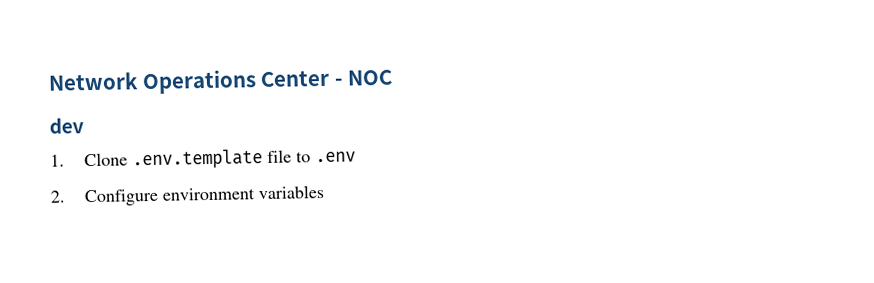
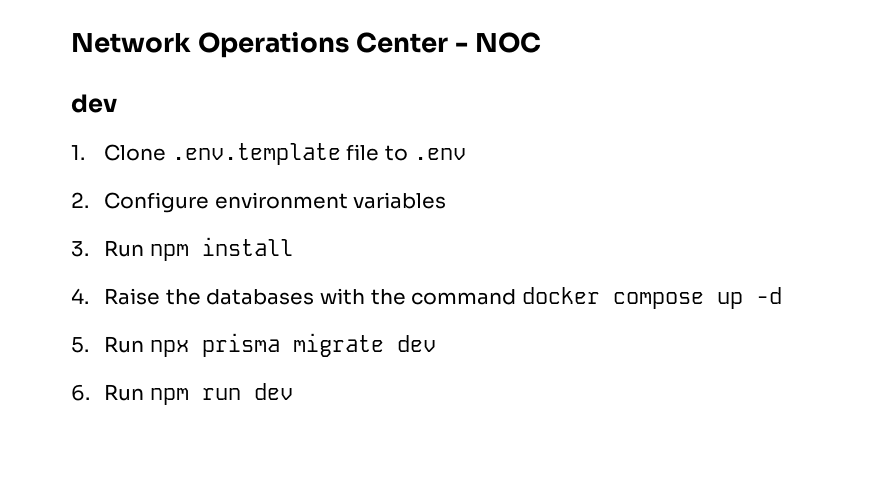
+ 3. Run npm install
+ 4. Raise the databases with the command docker compose up -d
+ 5. Run npx prisma migrate dev
+ 6. Run npm run dev

